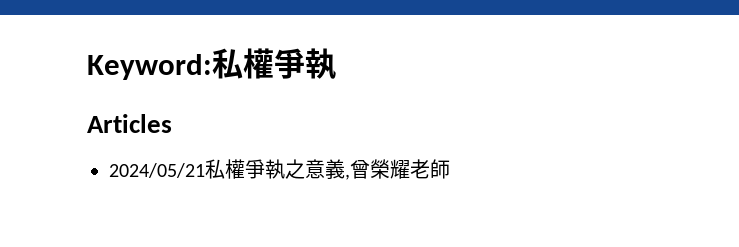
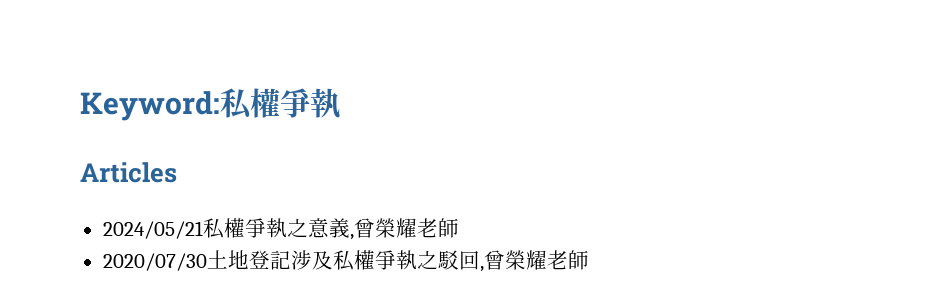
+ 2020/07/30土地登記涉及私權爭執之駁回,曾榮耀老師

